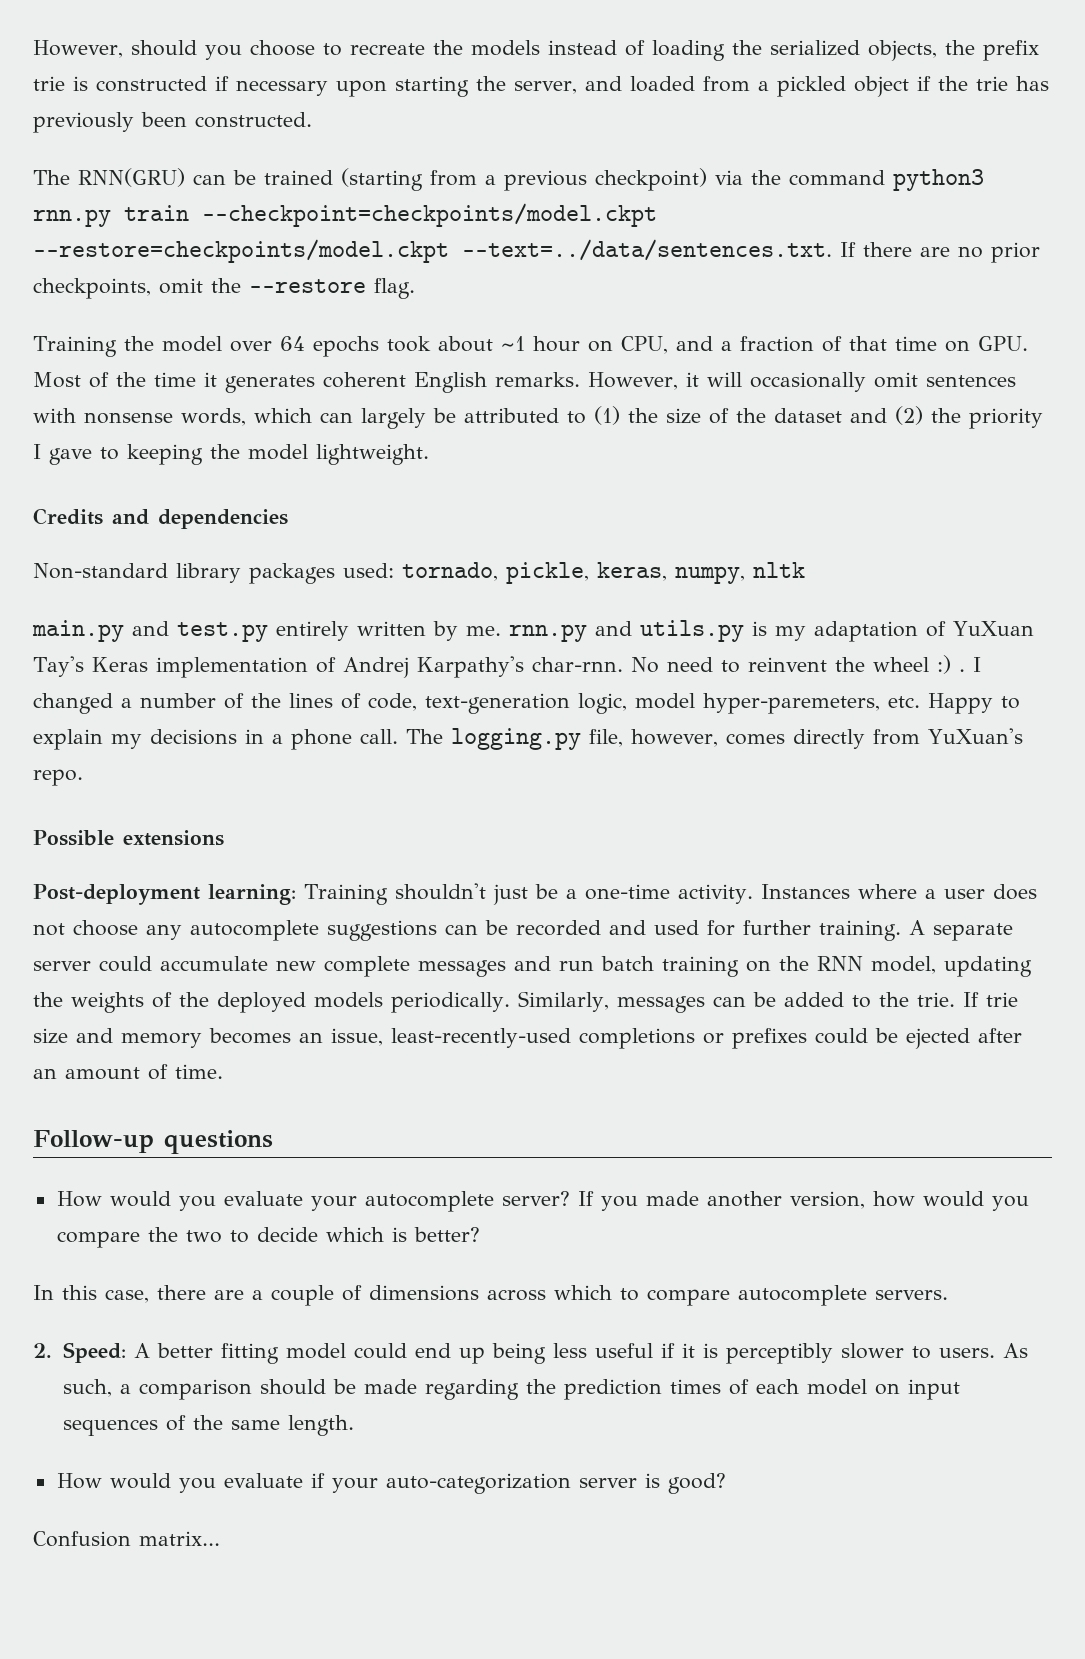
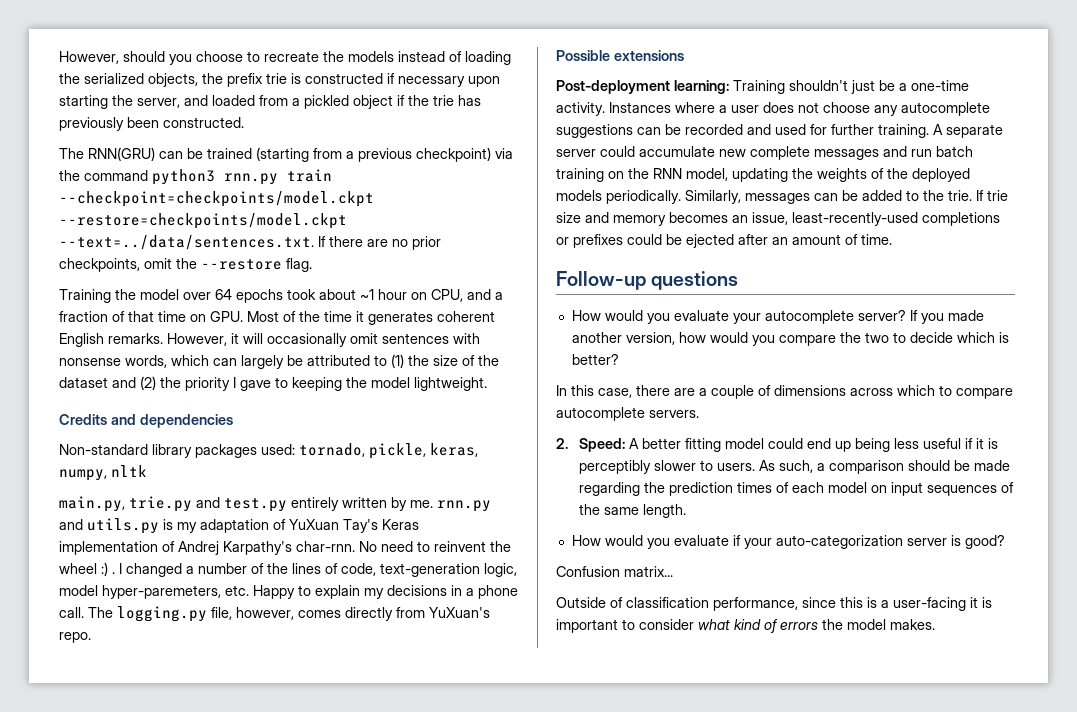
- main.py and test.py entirely written by me. rnn.py and utils.py is my adaptation of YuXuan Tay's Keras implementation of Andrej Karpathy's char-rnn.
+ main.py, trie.py and test.py entirely written by me. rnn.py and utils.py is my adaptation of YuXuan Tay's Keras implementation of Andrej Karpathy's char-rnn.
+ Outside of classification performance, since this is a user-facing it is important to consider what kind of errors the model makes.

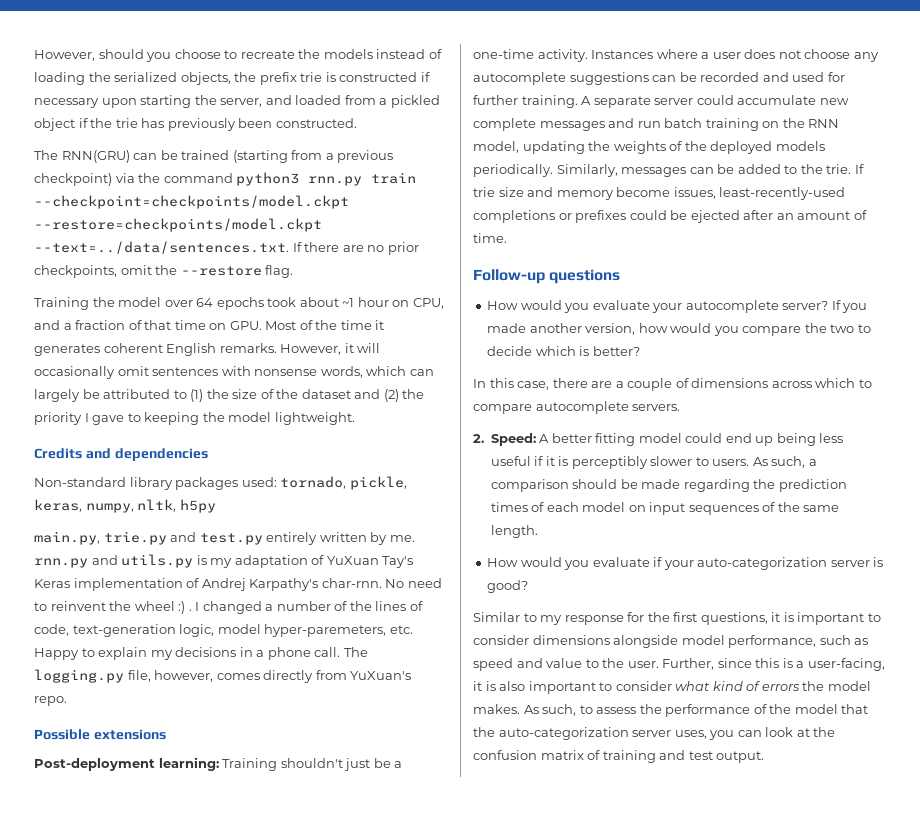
- Non-standard library packages used: tornado, pickle, keras, numpy, nltk
+ Non-standard library packages used: tornado, pickle, keras, numpy, nltk, h5py
- If trie size and memory becomes an issue, least-recently-used completions or prefixes could be ejected after an amount of time.
+ If trie size and memory become issues, least-recently-used completions or prefixes could be ejected after an amount of time.
- Confusion matrix...
- Outside of classification performance, since this is a user-facing it is important to consider what kind of errors the model makes.
+ Similar to my response for the first questions, it is important to consider dimensions alongside model performance, such as speed and value to the user. Further, since this is a user-facing, it is also important to consider what kind of errors the model makes.
+ As such, to assess the performance of the model that the auto-categorization server uses, you can look at the confusion matrix of training and test output.

